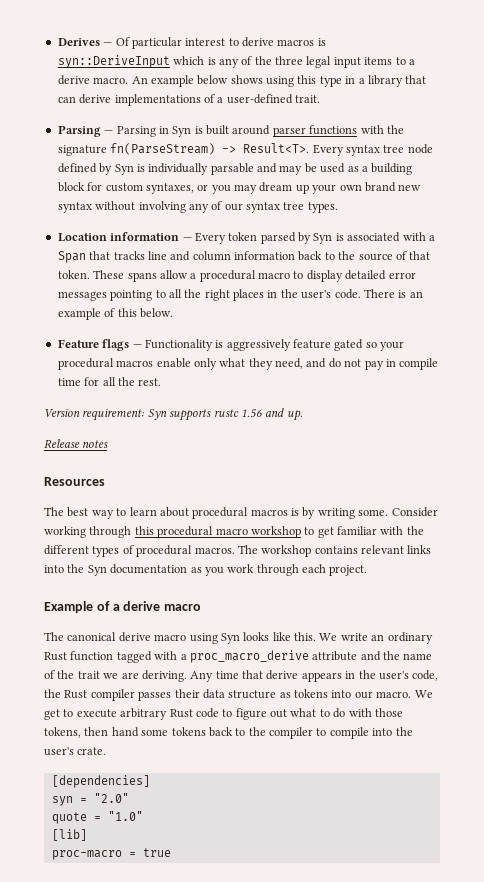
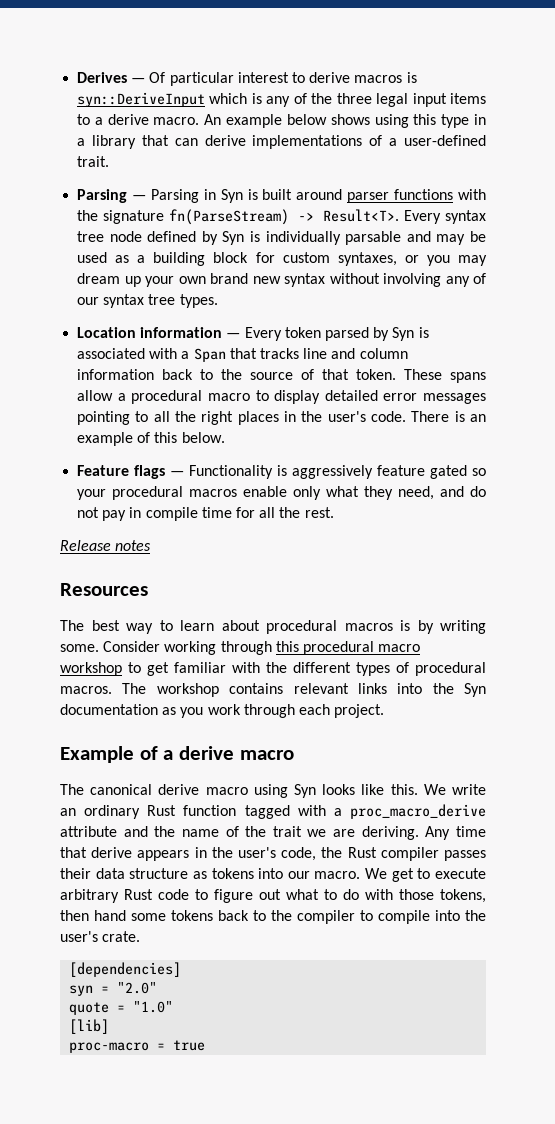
- Version requirement: Syn supports rustc 1.56 and up.

